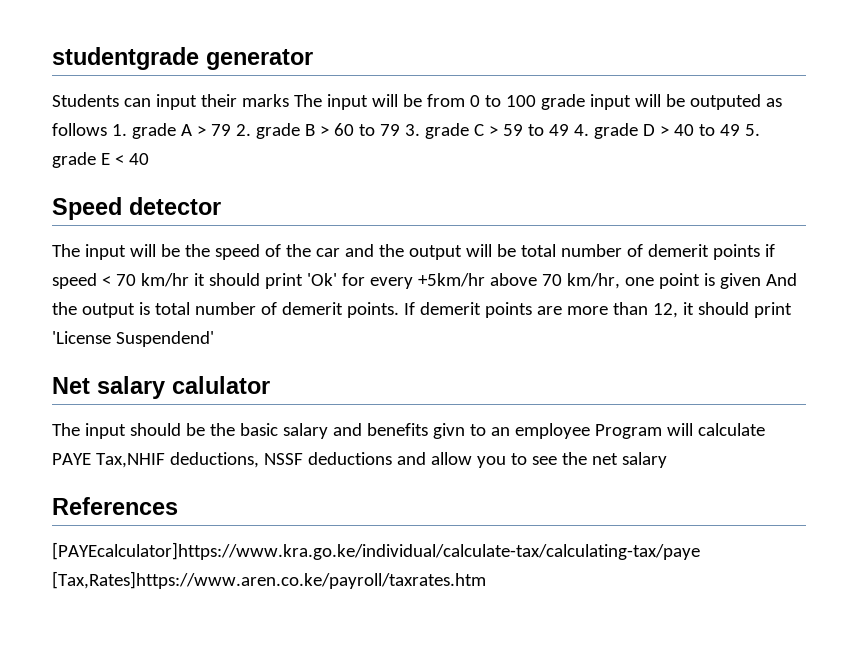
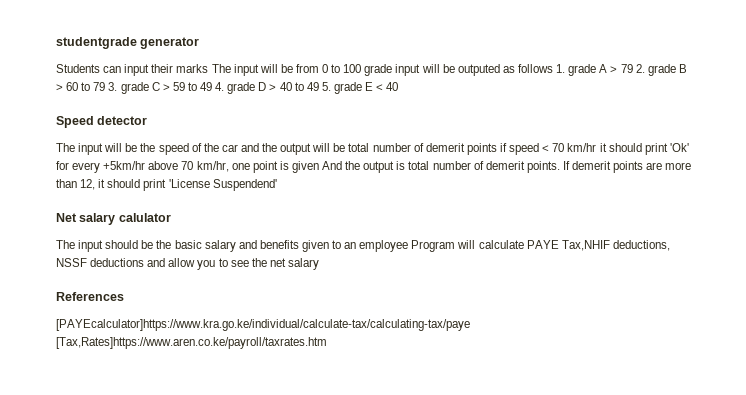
- The input should be the basic salary and benefits givn to an employee Program will calculate PAYE Tax,NHIF deductions, NSSF deductions and allow you to see the net salary
+ The input should be the basic salary and benefits given to an employee Program will calculate PAYE Tax,NHIF deductions, NSSF deductions and allow you to see the net salary

